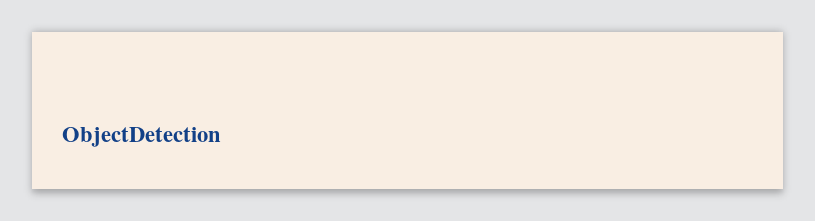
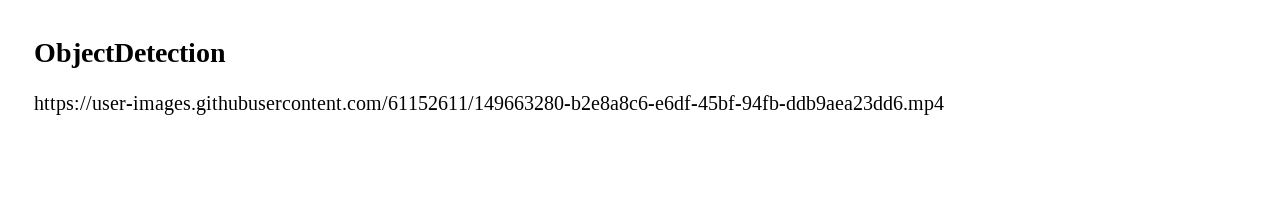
+ https://user-images.githubusercontent.com/61152611/149663280-b2e8a8c6-e6df-45bf-94fb-ddb9aea23dd6.mp4

